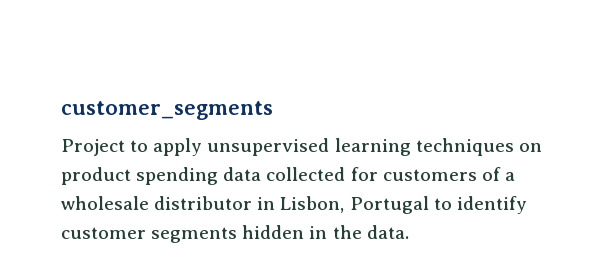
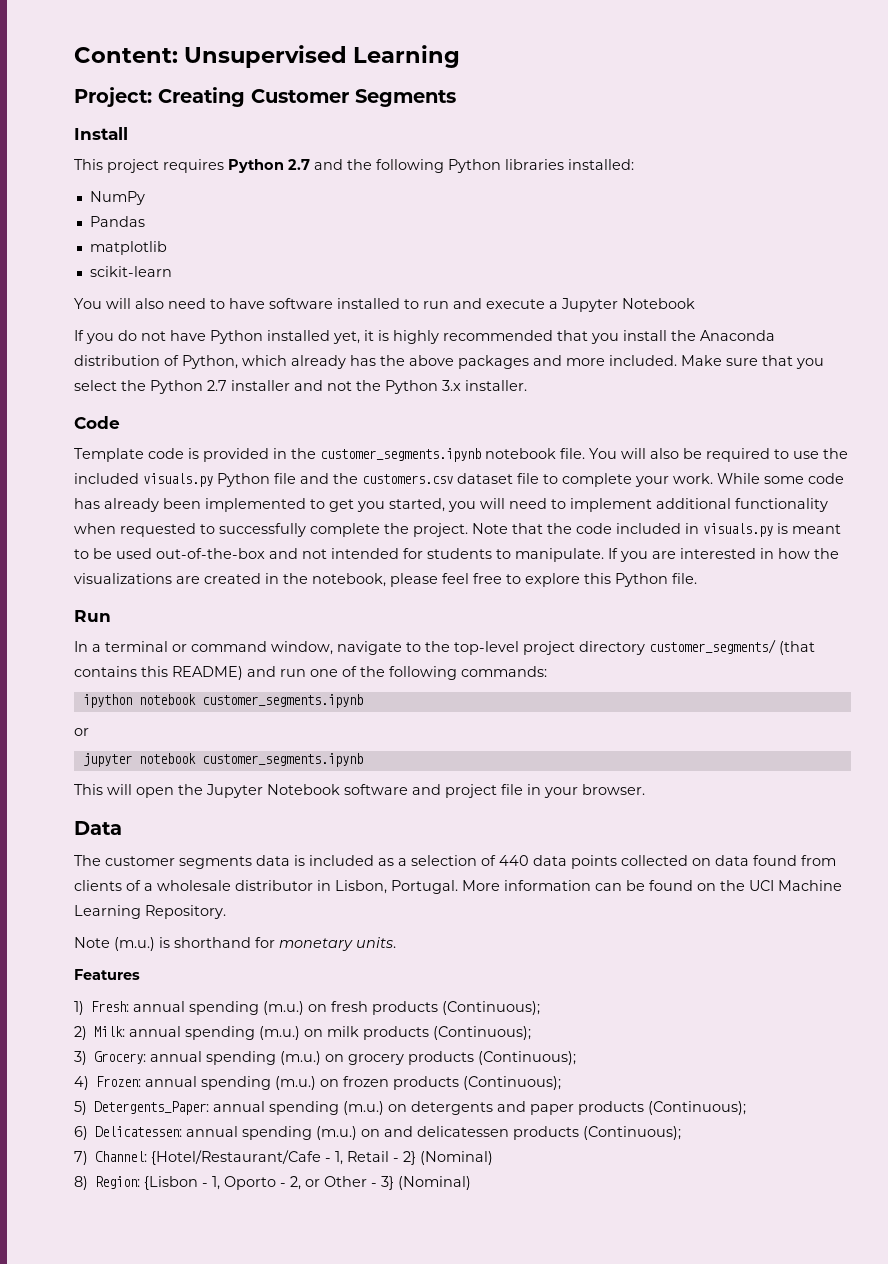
- customer_segments
- Project to apply unsupervised learning techniques on product spending data collected for customers of a wholesale distributor in Lisbon, Portugal to identify customer segments hidden in the data.
+ Content: Unsupervised Learning
+ Project: Creating Customer Segments
+ Install
+ This project requires Python 2.7 and the following Python libraries installed:
+ NumPy
+ Pandas
+ matplotlib
+ scikit-learn
+ You will also need to have software installed to run and execute a Jupyter Notebook
+ If you do not have Python installed yet, it is highly recommended that you install the Anaconda distribution of Python, which already has the above packages and more included. Make sure that you select the Python 2.7 installer and not the Python 3.x installer.
+ Code
+ Template code is provided in the customer_segments.ipynb notebook file. You will also be required to use the included visuals.py Python file and the customers.csv dataset file to complete your work. While some code has already been implemented to get you started, you will need to implement additional functionality when requested to successfully complete the project. Note that the code included in visuals.py is meant to be used out-of-the-box and not intended for students to manipulate. If you are interested in how the visualizations are created in the notebook, please feel free to explore this Python file.
+ Run
+ In a terminal or command window, navigate to the top-level project directory customer_segments/ (that contains this README) and run one of the following commands:
+ ipython notebook customer_segments.ipynb
+ or
+ jupyter notebook customer_segments.ipynb
+ This will open the Jupyter Notebook software and project file in your browser.
+ Data
+ The customer segments data is included as a selection of 440 data points collected on data found from clients of a wholesale distributor in Lisbon, Portugal. More information can be found on the UCI Machine Learning Repository.
+ Note (m.u.) is shorthand for monetary units.
+ Features
+ 1) Fresh: annual spending (m.u.) on fresh products (Continuous);
+ 2) Milk: annual spending (m.u.) on milk products (Continuous);
+ 3) Grocery: annual spending (m.u.) on grocery products (Continuous);
+ 4) Frozen: annual spending (m.u.) on frozen products (Continuous);
+ 5) Detergents_Paper: annual spending (m.u.) on detergents and paper products (Continuous);
+ 6) Delicatessen: annual spending (m.u.) on and delicatessen products (Continuous);
+ 7) Channel: {Hotel/Restaurant/Cafe - 1, Retail - 2} (Nominal)
+ 8) Region: {Lisbon - 1, Oporto - 2, or Other - 3} (Nominal)

